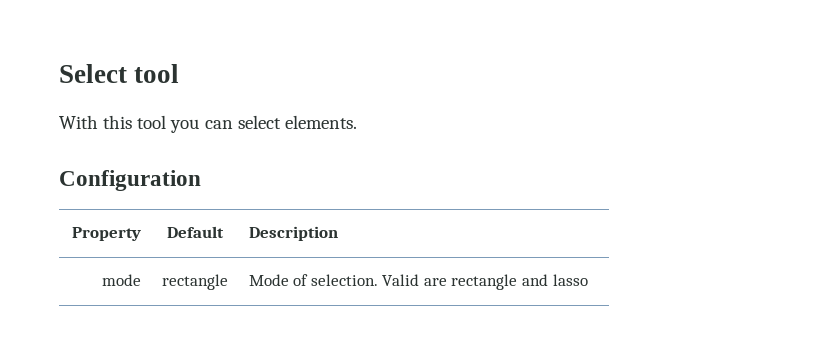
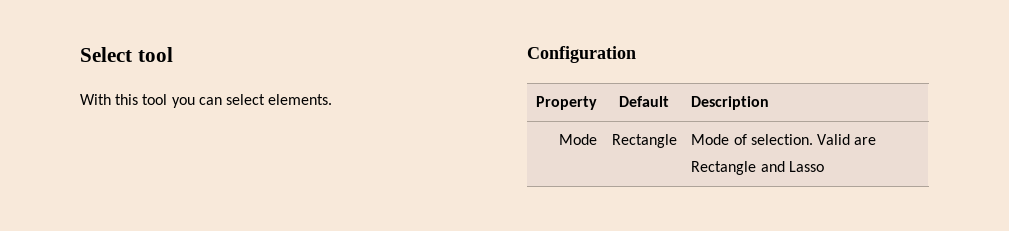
- mode | rectangle | Mode of selection. Valid are rectangle and lasso
+ Mode | Rectangle | Mode of selection. Valid are Rectangle and Lasso

